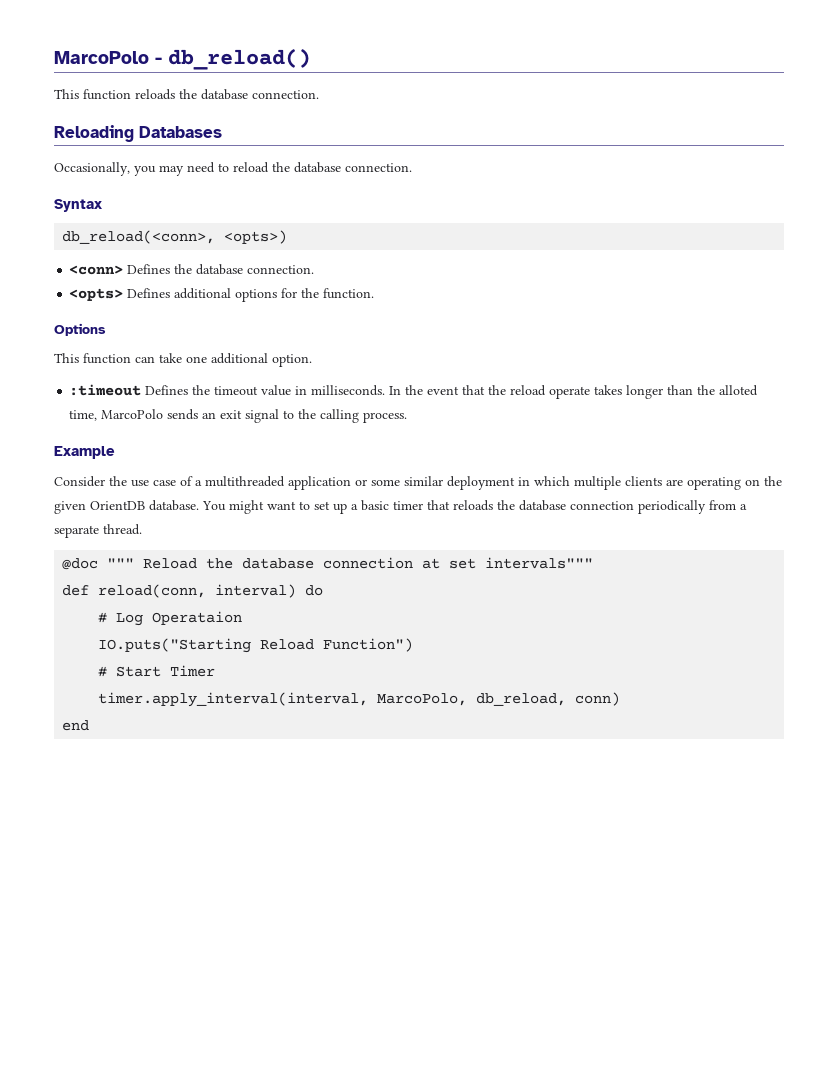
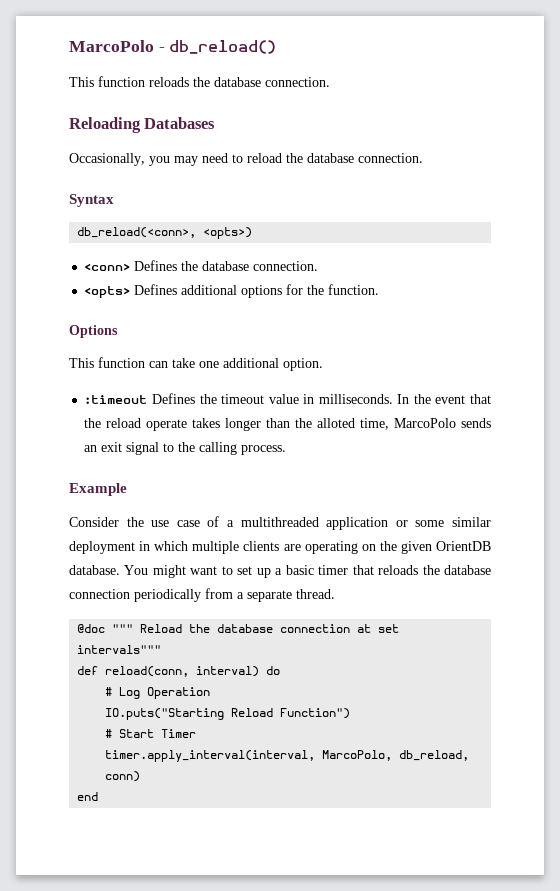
- # Log Operataion
+ # Log Operation

